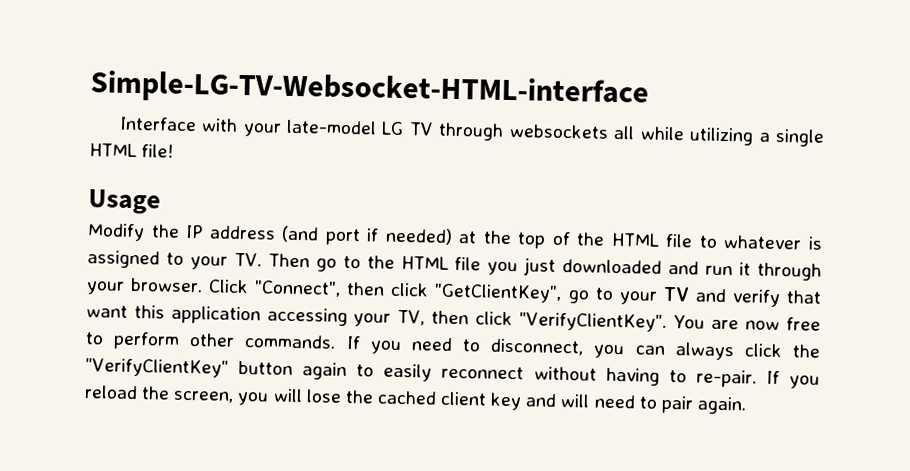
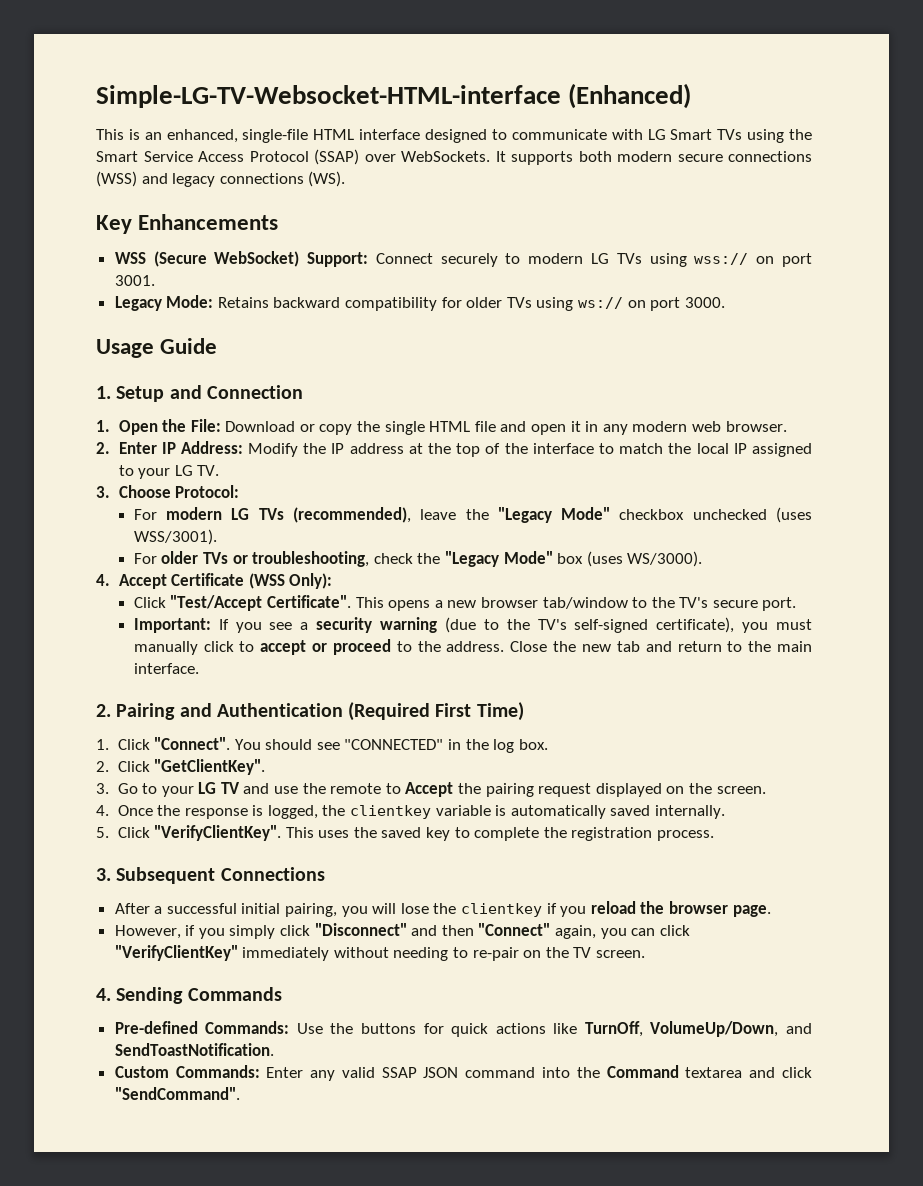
- Simple-LG-TV-Websocket-HTML-interface
- Interface with your late-model LG TV through websockets all while utilizing a single HTML file!
- Usage
- Modify the IP address (and port if needed) at the top of the HTML file to whatever is assigned to your TV. Then go to the HTML file you just downloaded and run it through your browser. Click "Connect", then click "GetClientKey", go to your TV and verify that want this application accessing your TV, then click "VerifyClientKey". You are now free to perform other commands. If you need to disconnect, you can always click the "VerifyClientKey" button again to easily reconnect without having to re-pair. If you reload the screen, you will lose the cached client key and will need to pair again.
+ Simple-LG-TV-Websocket-HTML-interface (Enhanced)
+ This is an enhanced, single-file HTML interface designed to communicate with LG Smart TVs using the Smart Service Access Protocol (SSAP) over WebSockets. It supports both modern secure connections (WSS) and legacy connections (WS).
+ Key Enhancements
+ WSS (Secure WebSocket) Support: Connect securely to modern LG TVs using wss:// on port 3001.
+ Legacy Mode: Retains backward compatibility for older TVs using ws:// on port 3000.
+ Usage Guide
+ 1. Setup and Connection
+ 1. Open the File: Download or copy the single HTML file and open it in any modern web browser.
+ 2. Enter IP Address: Modify the IP address at the top of the interface to match the local IP assigned to your LG TV.
+ 3. Choose Protocol:
+ For modern LG TVs (recommended), leave the "Legacy Mode" checkbox unchecked (uses WSS/3001).
+ For older TVs or troubleshooting, check the "Legacy Mode" box (uses WS/3000).
+ 4. Accept Certificate (WSS Only):
+ Click "Test/Accept Certificate". This opens a new browser tab/window to the TV's secure port.
+ Important: If you see a security warning (due to the TV's self-signed certificate), you must manually click to accept or proceed to the address. Close the new tab and return to the main interface.
+ 2. Pairing and Authentication (Required First Time)
+ 1. Click "Connect". You should see "CONNECTED" in the log box.
+ 2. Click "GetClientKey".
+ 3. Go to your LG TV and use the remote to Accept the pairing request displayed on the screen.
+ 4. Once the response is logged, the clientkey variable is automatically saved internally.
+ 5. Click "VerifyClientKey". This uses the saved key to complete the registration process.
+ 3. Subsequent Connections
+ After a successful initial pairing, you will lose the clientkey if you reload the browser page.
+ However, if you simply click "Disconnect" and then "Connect" again, you can click "VerifyClientKey" immediately without needing to re-pair on the TV screen.
+ 4. Sending Commands
+ Pre-defined Commands: Use the buttons for quick actions like TurnOff, VolumeUp/Down, and SendToastNotification.
+ Custom Commands: Enter any valid SSAP JSON command into the Command textarea and click "SendCommand".

